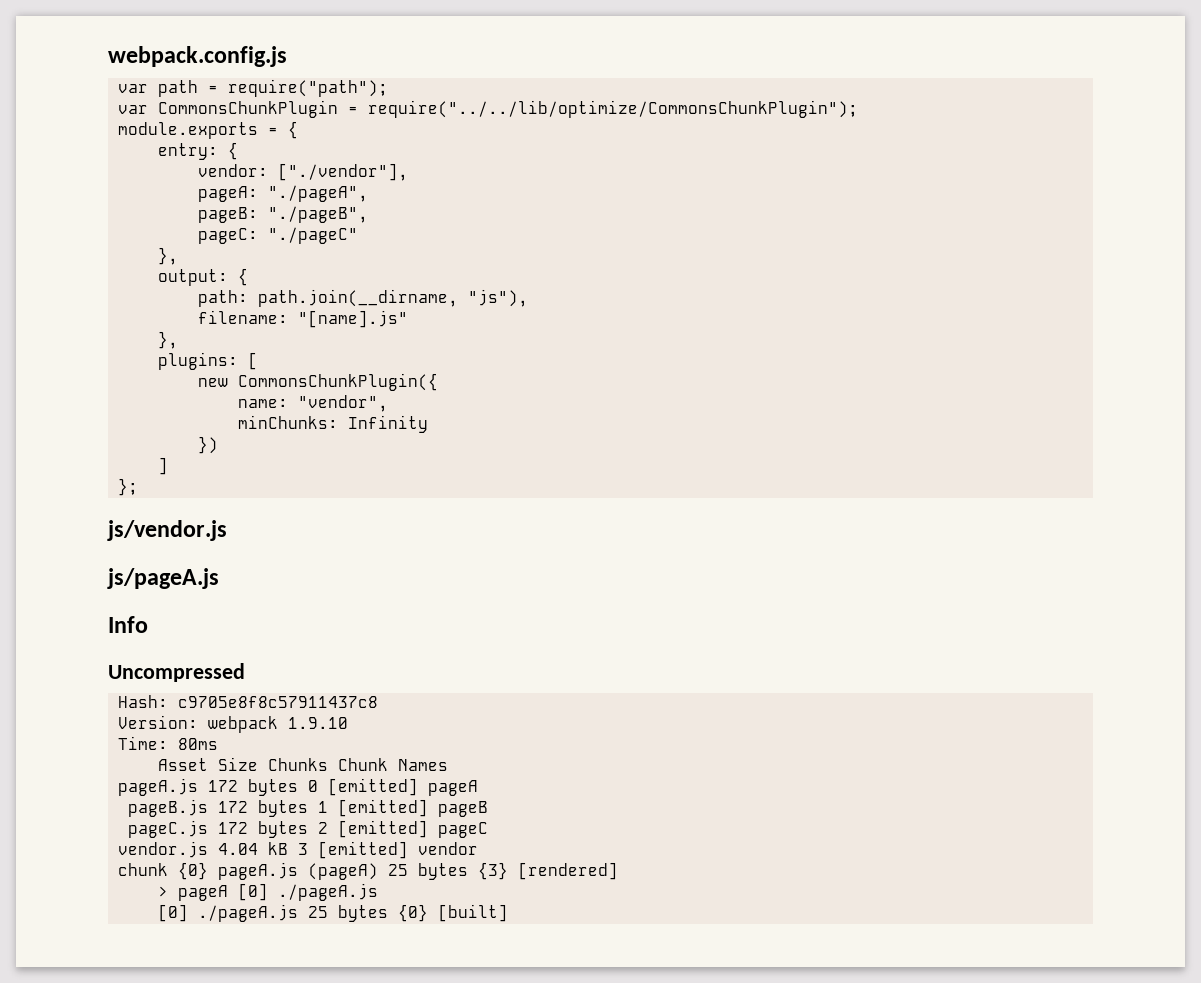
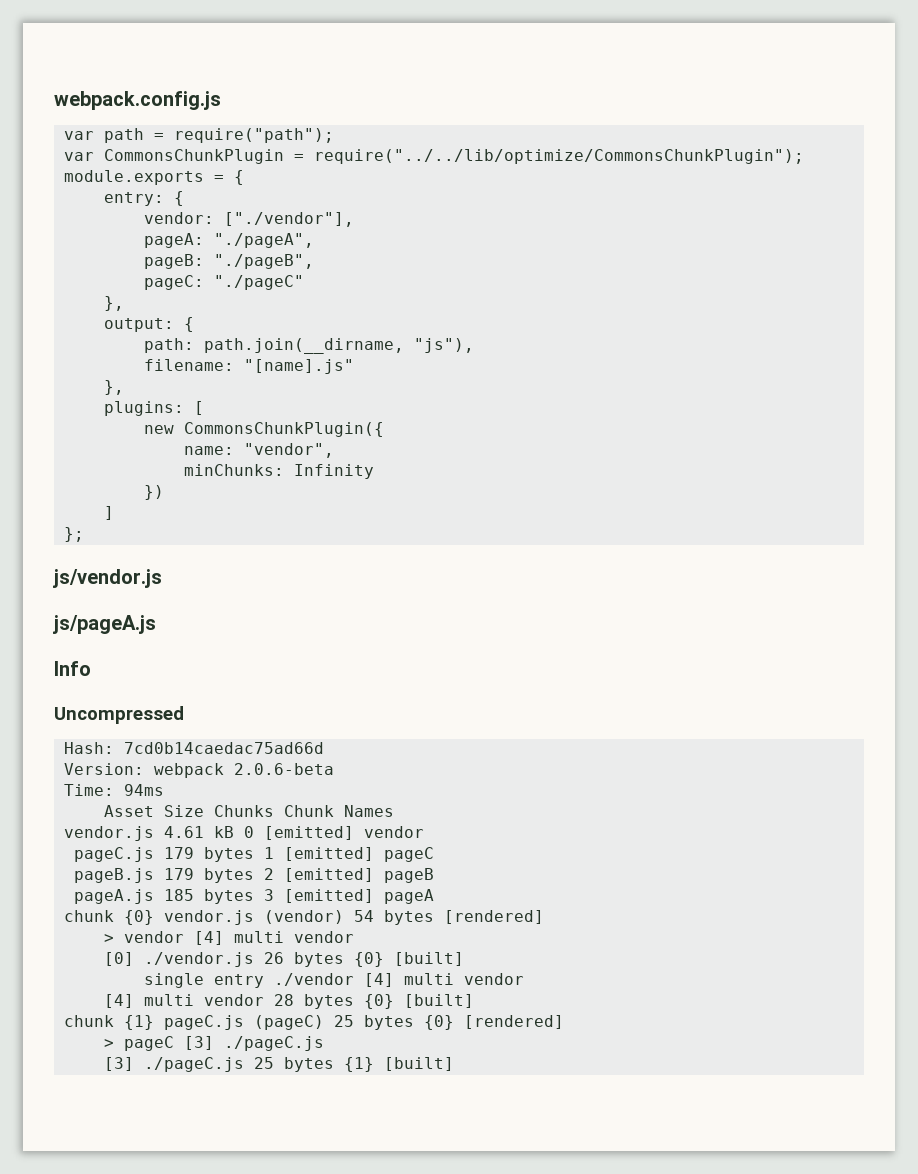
- Hash: c9705e8f8c57911437c8
+ Hash: 7cd0b14caedac75ad66d
- Version: webpack 1.9.10
+ Version: webpack 2.0.6-beta
- Time: 80ms
+ Time: 94ms
- pageA.js 172 bytes 0 [emitted] pageA
- pageB.js 172 bytes 1 [emitted] pageB
- pageC.js 172 bytes 2 [emitted] pageC
- vendor.js 4.04 kB 3 [emitted] vendor
- chunk {0} pageA.js (pageA) 25 bytes {3} [rendered]
- > pageA [0] ./pageA.js
- [0] ./pageA.js 25 bytes {0} [built]
+ vendor.js 4.61 kB 0 [emitted] vendor
+ pageC.js 179 bytes 1 [emitted] pageC
+ pageB.js 179 bytes 2 [emitted] pageB
+ pageA.js 185 bytes 3 [emitted] pageA
+ chunk {0} vendor.js (vendor) 54 bytes [rendered]
+ > vendor [4] multi vendor
+ [0] ./vendor.js 26 bytes {0} [built]
+ single entry ./vendor [4] multi vendor
+ [4] multi vendor 28 bytes {0} [built]
+ chunk {1} pageC.js (pageC) 25 bytes {0} [rendered]
+ > pageC [3] ./pageC.js
+ [3] ./pageC.js 25 bytes {1} [built]

